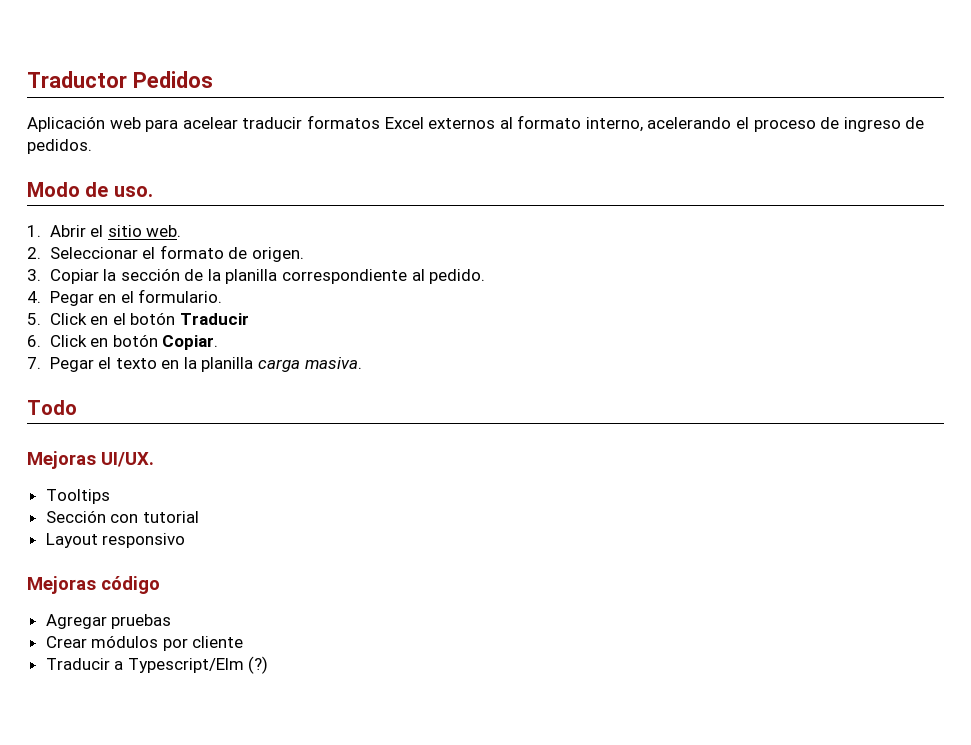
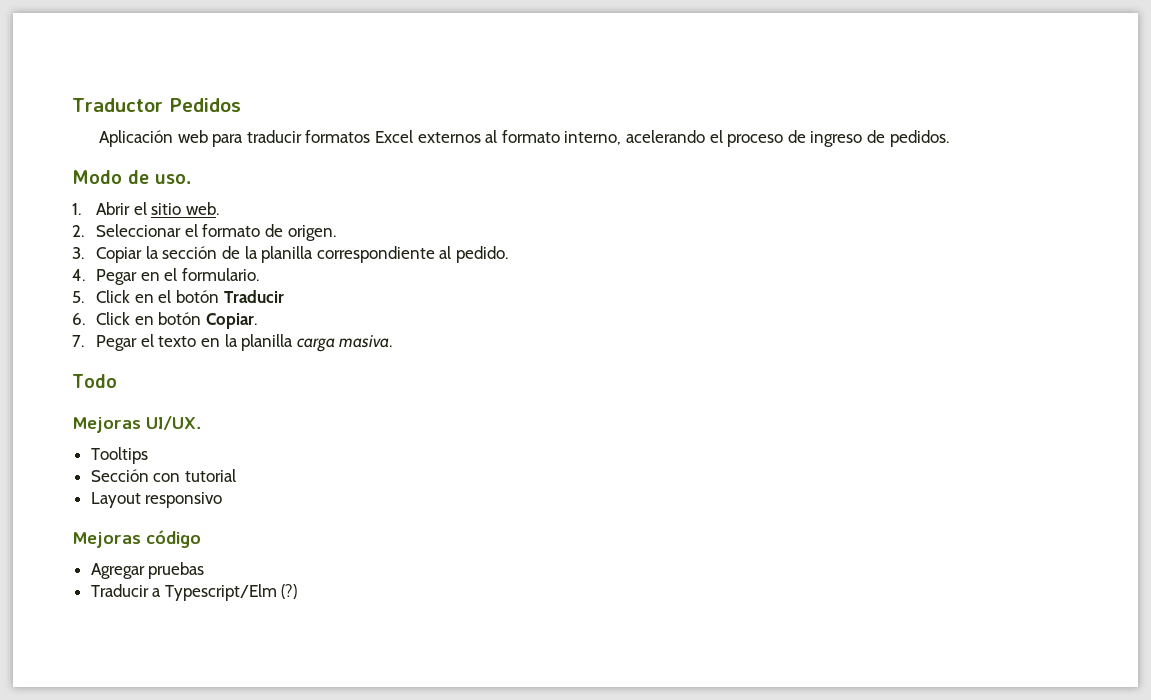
- Aplicación web para acelear traducir formatos Excel externos al formato interno, acelerando el proceso de ingreso de pedidos.
+ Aplicación web para traducir formatos Excel externos al formato interno, acelerando el proceso de ingreso de pedidos.
- Crear módulos por cliente

